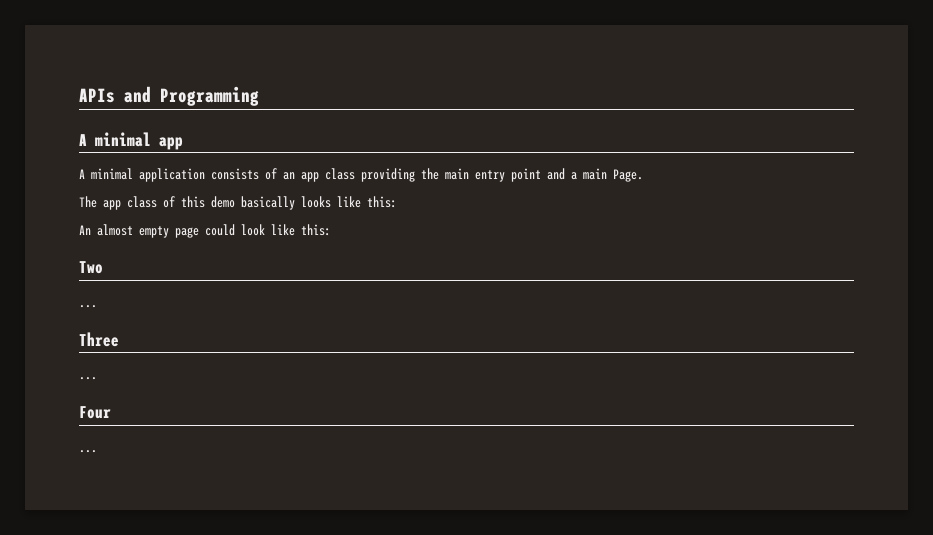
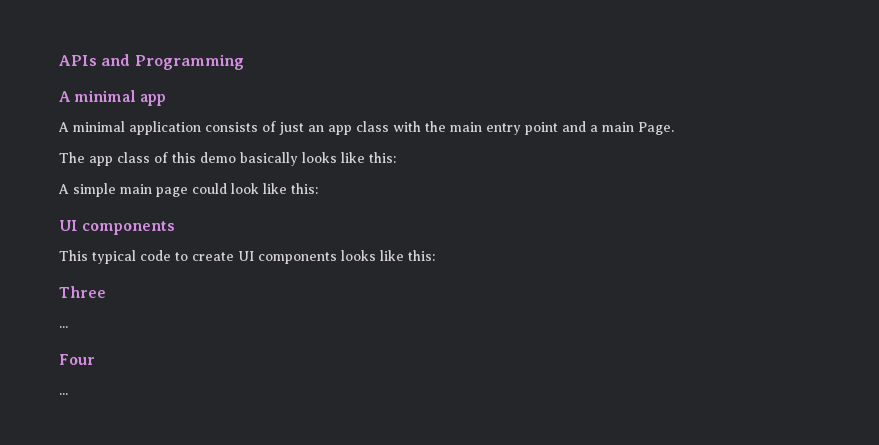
- A minimal application consists of an app class providing the main entry point and a main Page.
+ A minimal application consists of just an app class with the main entry point and a main Page.
- An almost empty page could look like this:
- Two
- ...
+ A simple main page could look like this:
+ UI components
+ This typical code to create UI components looks like this:

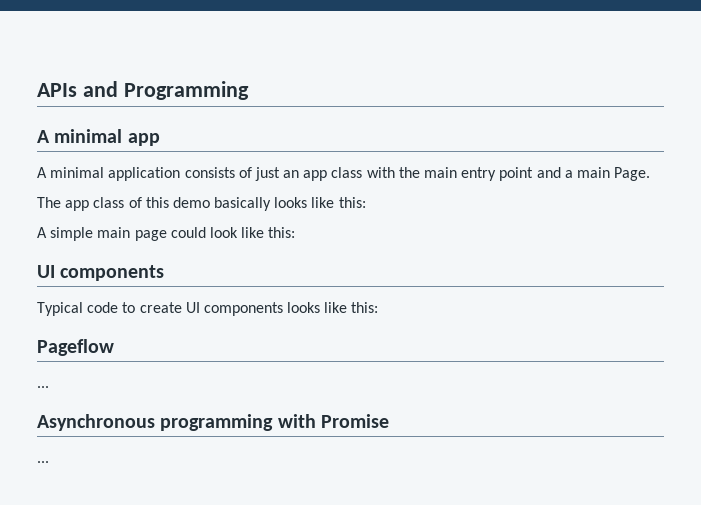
- This typical code to create UI components looks like this:
+ Typical code to create UI components looks like this:
- Three
+ Pageflow
- Four
+ Asynchronous programming with Promise

